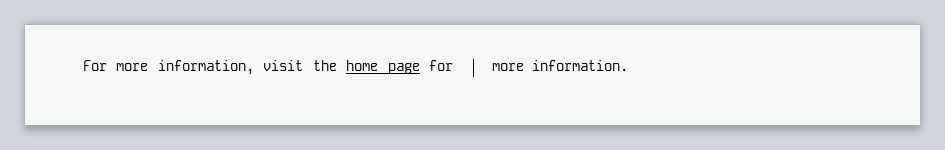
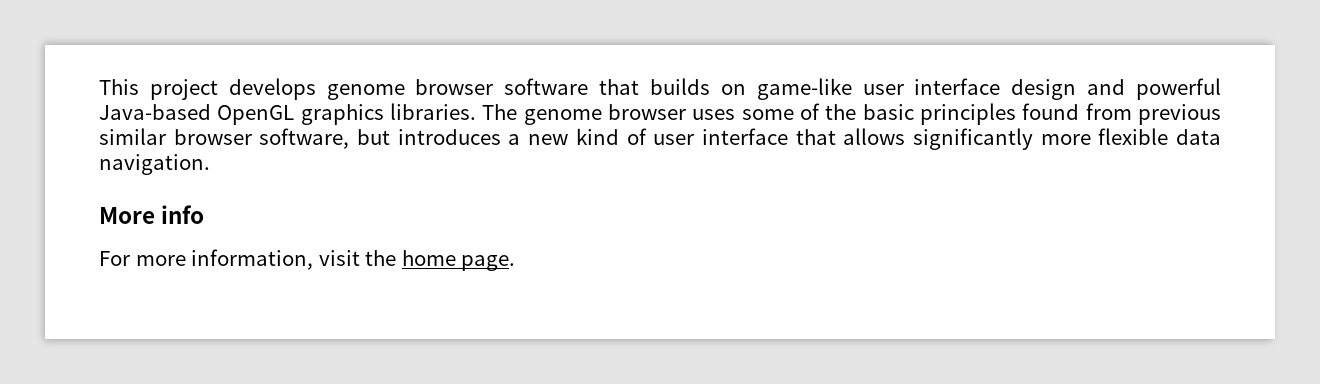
+ This project develops genome browser software that builds on game-like user interface design and powerful Java-based OpenGL graphics libraries. The genome browser uses some of the basic principles found from previous similar browser software, but introduces a new kind of user interface that allows significantly more flexible data navigation.
+ More info
- For more information, visit the home page for more information.
+ For more information, visit the home page.

